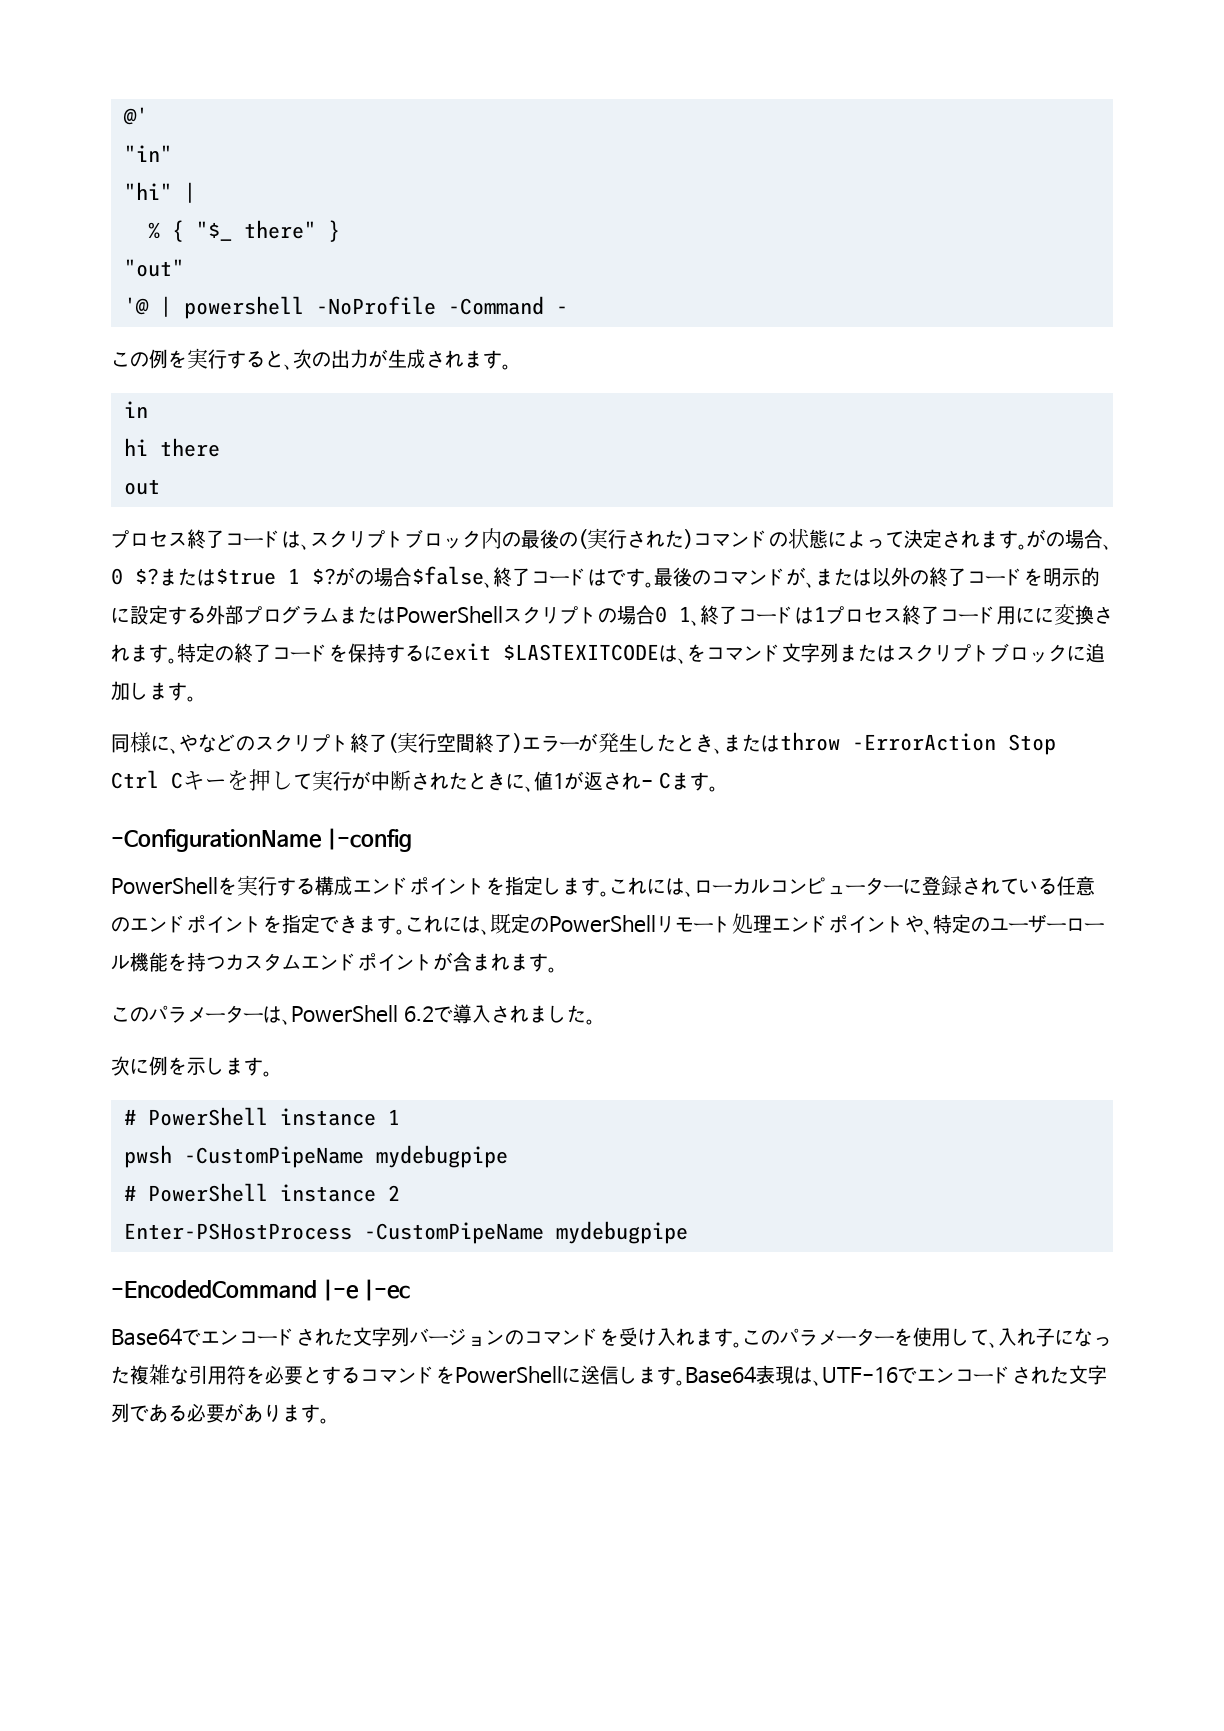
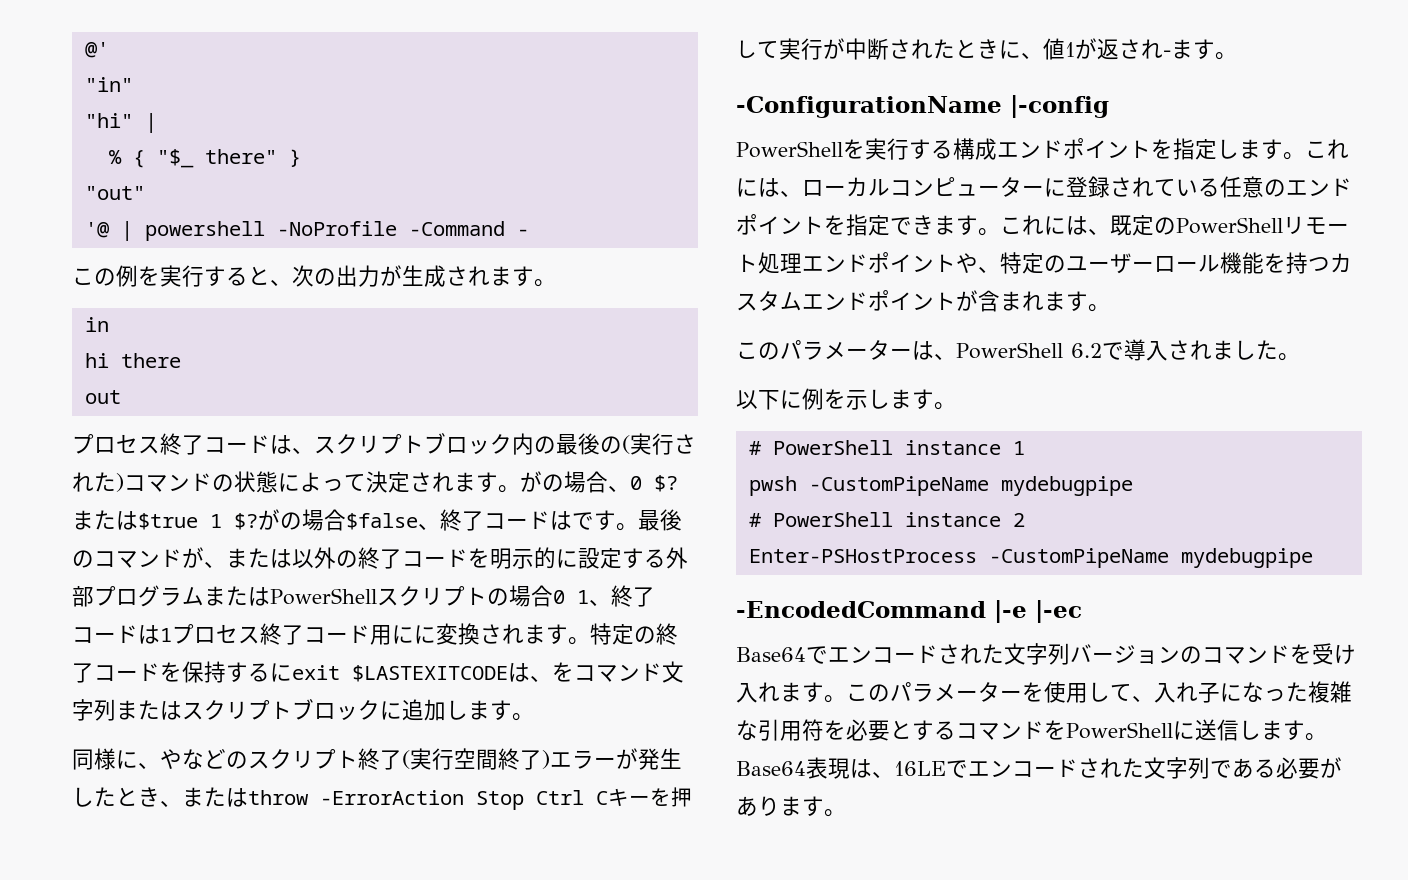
- 同様に、やなどのスクリプト終了(実行空間終了)エラーが発生したとき、またはthrow -ErrorAction Stop Ctrl Cキーを押して実行が中断されたときに、値1が返され- Cます。
+ 同様に、やなどのスクリプト終了(実行空間終了)エラーが発生したとき、またはthrow -ErrorAction Stop Ctrl Cキーを押して実行が中断されたときに、値1が返され-ます。
- 次に例を示します。
+ 以下に例を示します。
- Base64表現は、UTF-16でエンコードされた文字列である必要があります。
+ Base64表現は、16LEでエンコードされた文字列である必要があります。

